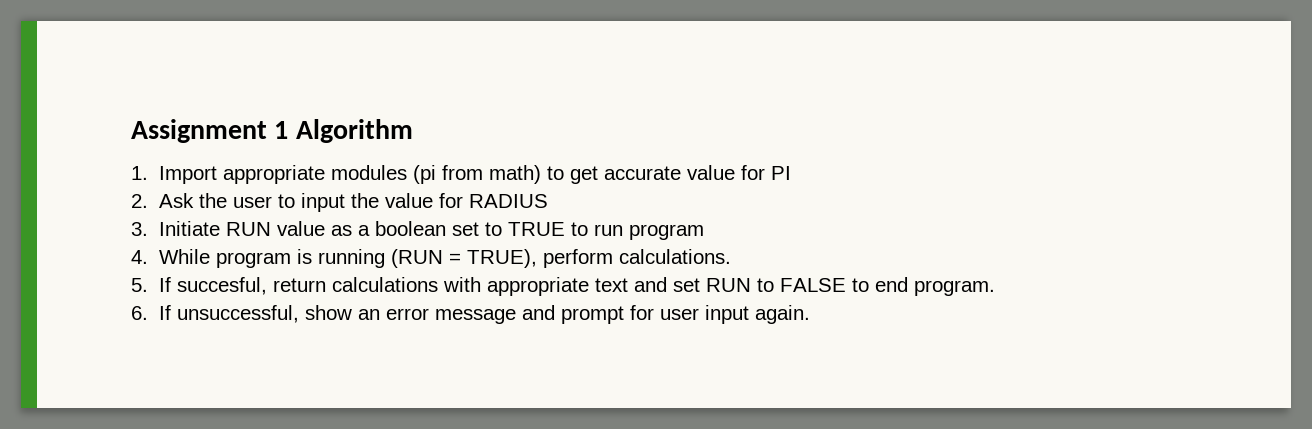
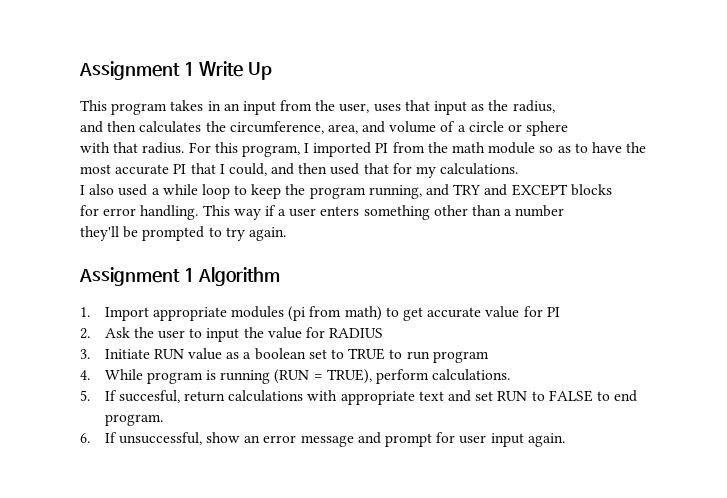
+ Assignment 1 Write Up
+ This program takes in an input from the user, uses that input as the radius,
+ and then calculates the circumference, area, and volume of a circle or sphere
+ with that radius. For this program, I imported PI from the math module so as to have the most accurate PI that I could, and then used that for my calculations.
+ I also used a while loop to keep the program running, and TRY and EXCEPT blocks
+ for error handling. This way if a user enters something other than a number
+ they'll be prompted to try again.

